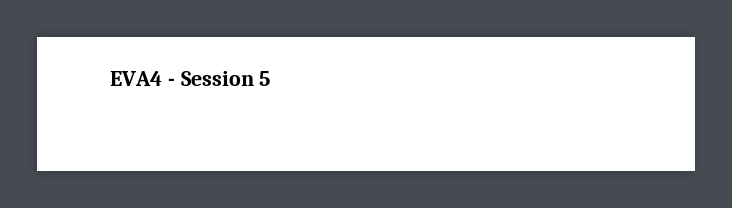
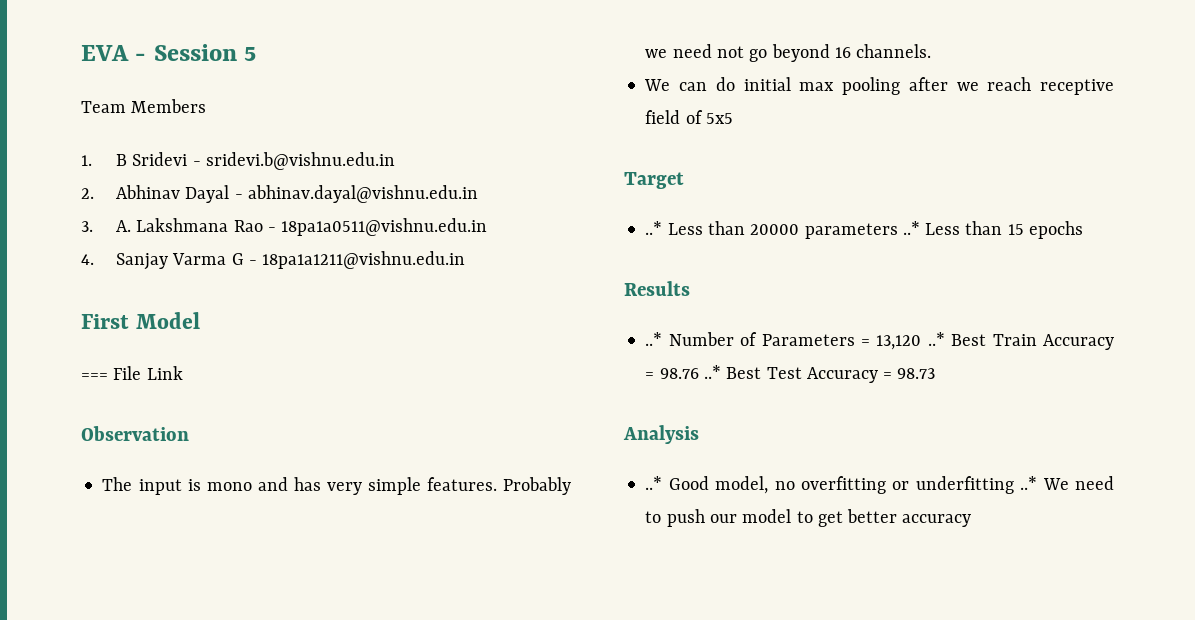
- EVA4 - Session 5
+ EVA - Session 5
+ Team Members
+ 1. B Sridevi - sridevi.b@vishnu.edu.in
+ 2. Abhinav Dayal - abhinav.dayal@vishnu.edu.in
+ 3. A. Lakshmana Rao - 18pa1a0511@vishnu.edu.in
+ 4. Sanjay Varma G - 18pa1a1211@vishnu.edu.in
+ First Model
+ === File Link
+ Observation
+ The input is mono and has very simple features. Probably we need not go beyond 16 channels.
+ We can do initial max pooling after we reach receptive field of 5x5
+ Target
+ ..* Less than 20000 parameters ..* Less than 15 epochs
+ Results
+ ..* Number of Parameters = 13,120 ..* Best Train Accuracy = 98.76 ..* Best Test Accuracy = 98.73
+ Analysis
+ ..* Good model, no overfitting or underfitting ..* We need to push our model to get better accuracy

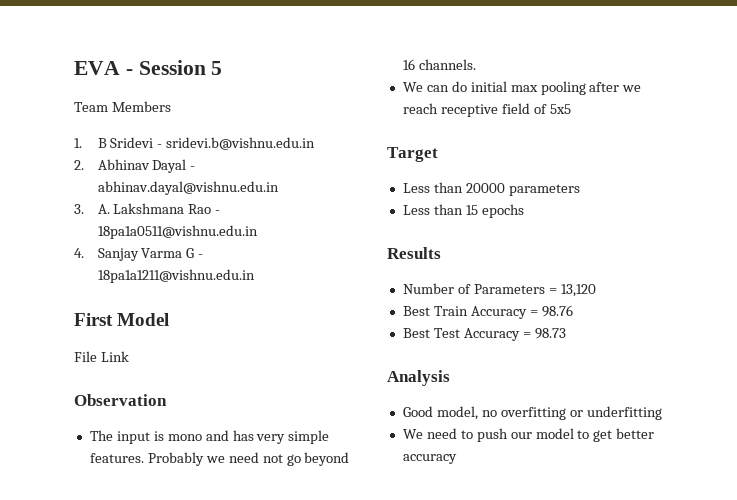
- === File Link
+ File Link
- ..* Less than 20000 parameters ..* Less than 15 epochs
+ Less than 20000 parameters
+ Less than 15 epochs
- ..* Number of Parameters = 13,120 ..* Best Train Accuracy = 98.76 ..* Best Test Accuracy = 98.73
+ Number of Parameters = 13,120
+ Best Train Accuracy = 98.76
+ Best Test Accuracy = 98.73
- ..* Good model, no overfitting or underfitting ..* We need to push our model to get better accuracy
+ Good model, no overfitting or underfitting
+ We need to push our model to get better accuracy

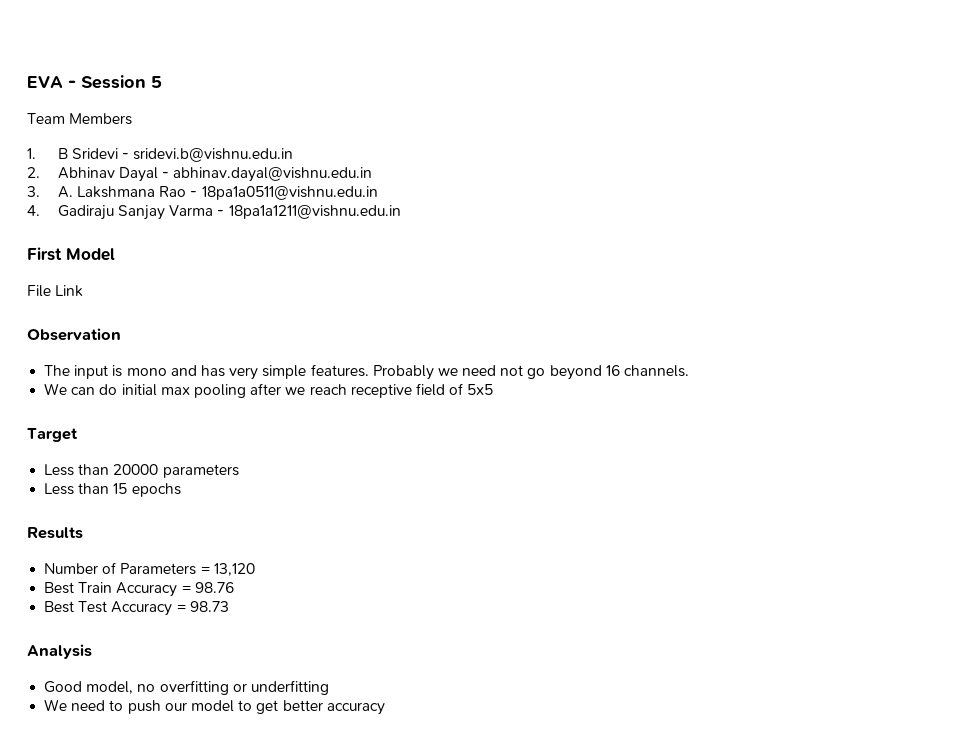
- 4. Sanjay Varma G - 18pa1a1211@vishnu.edu.in
+ 4. Gadiraju Sanjay Varma - 18pa1a1211@vishnu.edu.in

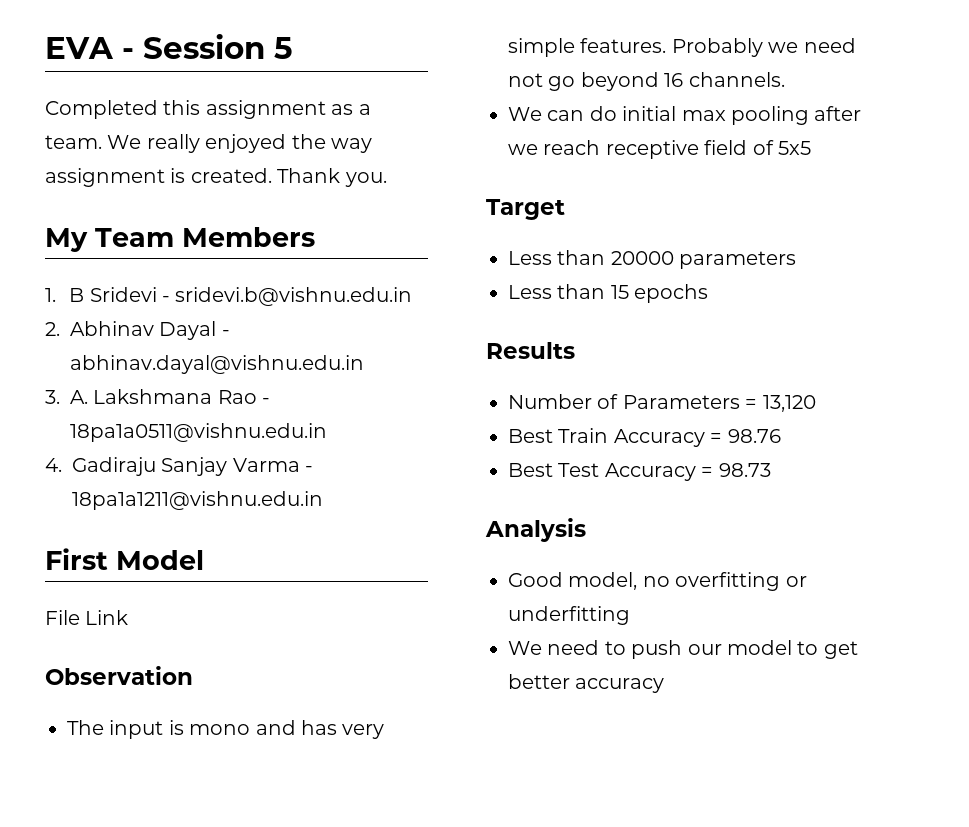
- Team Members
+ Completed this assignment as a team. We really enjoyed the way assignment is created. Thank you.
+ My Team Members

